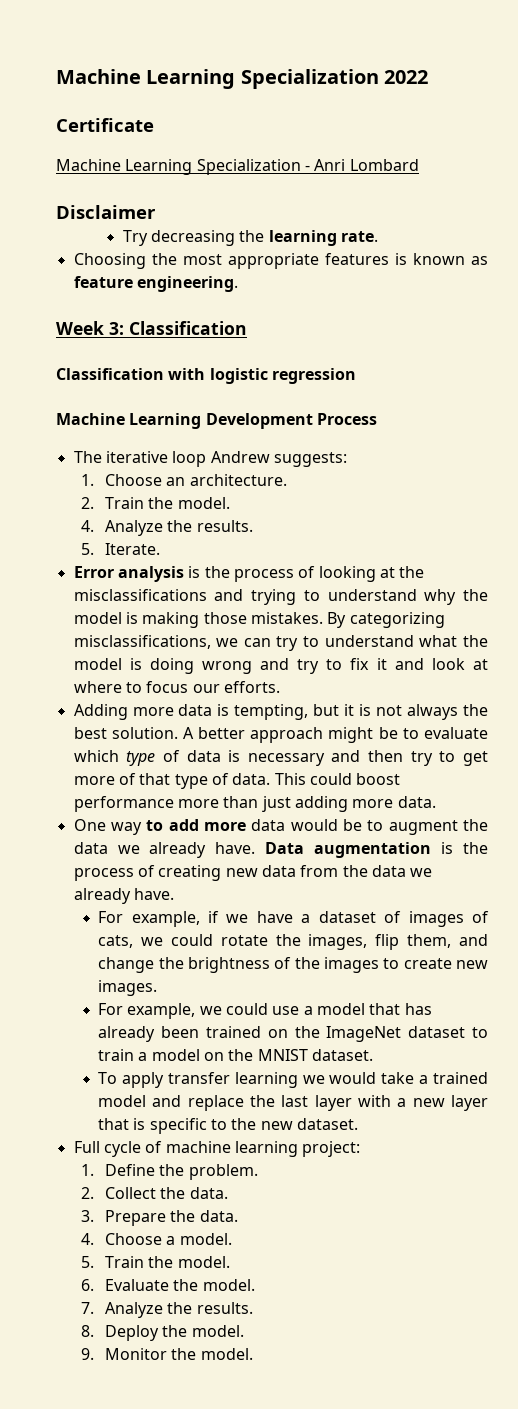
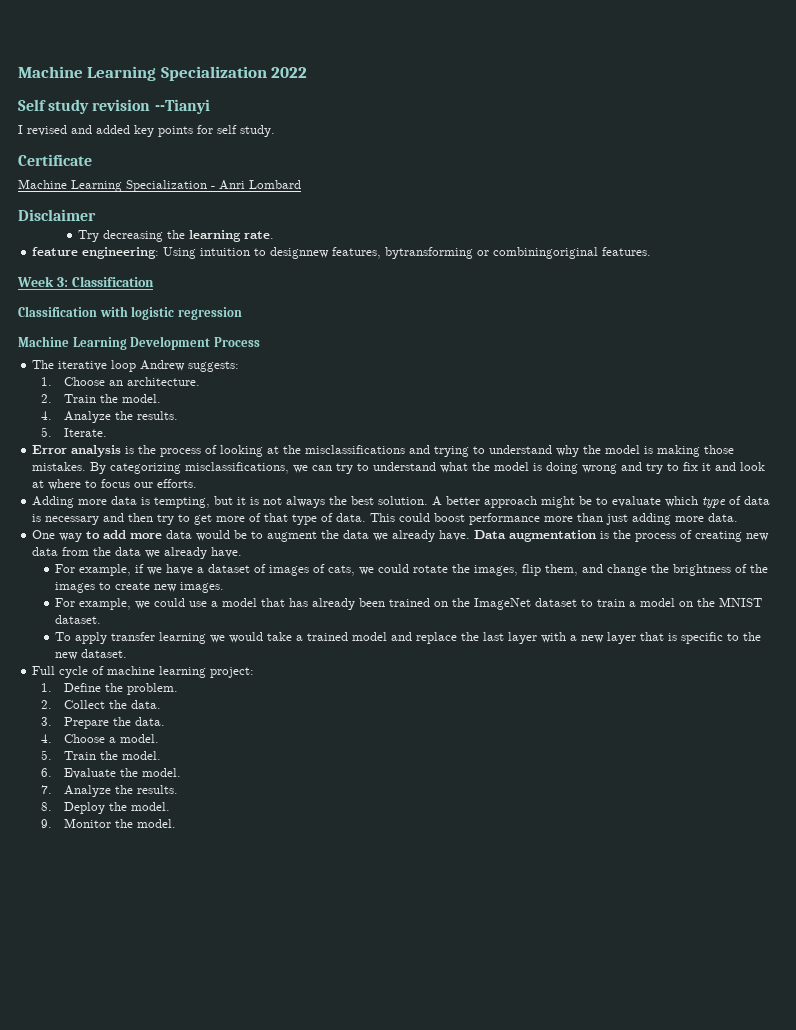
+ Self study revision --Tianyi
+ I revised and added key points for self study.
- Choosing the most appropriate features is known as feature engineering.
+ feature engineering: Using intuition to designnew features, bytransforming or combiningoriginal features.

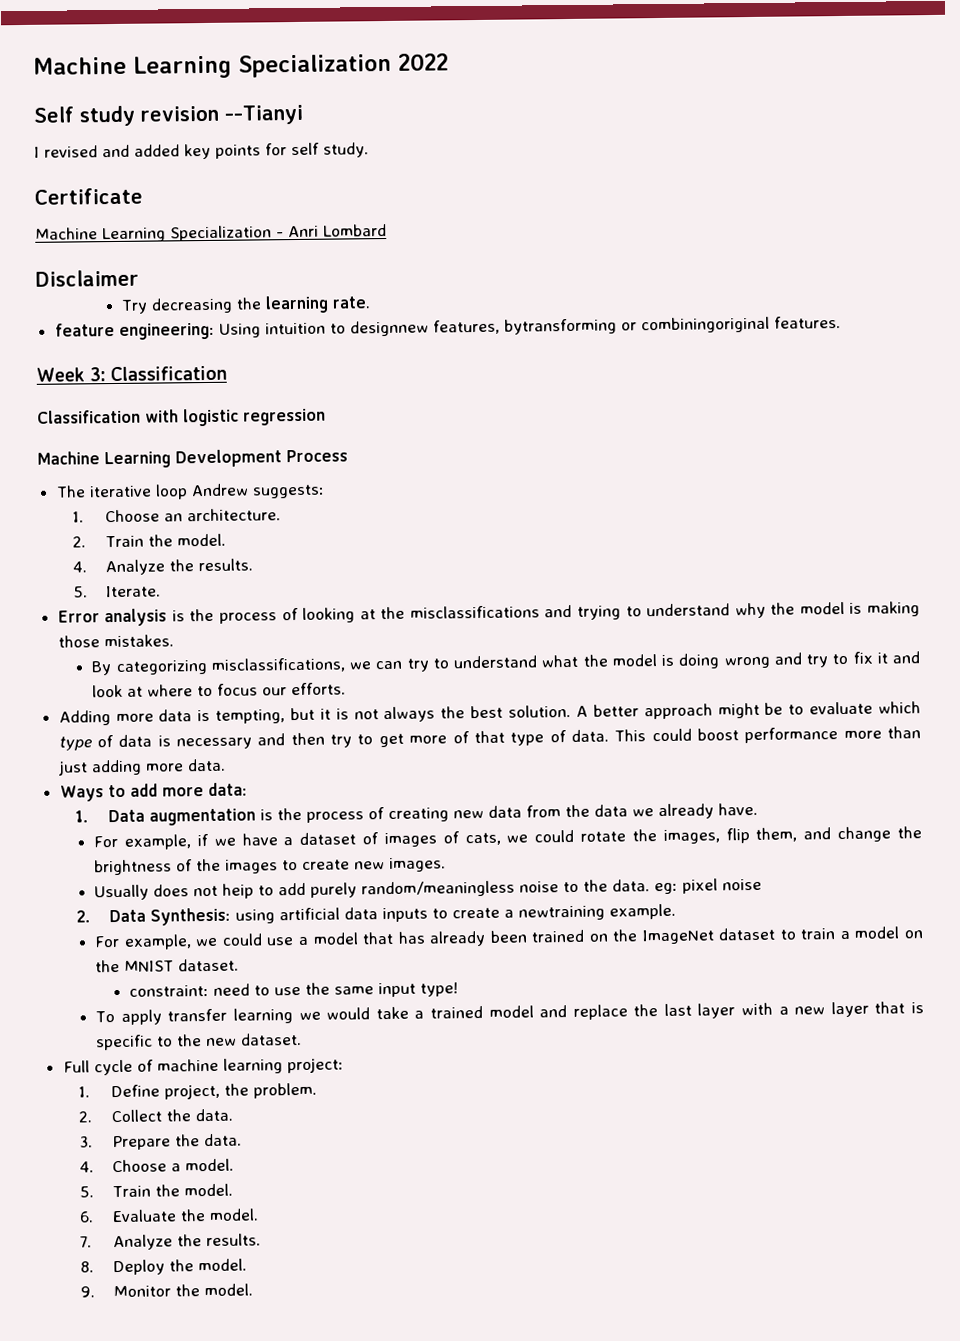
- Error analysis is the process of looking at the misclassifications and trying to understand why the model is making those mistakes. By categorizing misclassifications, we can try to understand what the model is doing wrong and try to fix it and look at where to focus our efforts.
+ Error analysis is the process of looking at the misclassifications and trying to understand why the model is making those mistakes.
+ By categorizing misclassifications, we can try to understand what the model is doing wrong and try to fix it and look at where to focus our efforts.
- One way to add more data would be to augment the data we already have. Data augmentation is the process of creating new data from the data we already have.
+ Ways to add more data:
+ 1. Data augmentation is the process of creating new data from the data we already have.
+ Usually does not heip to add purely random/meaningless noise to the data. eg: pixel noise
+ 2. Data Synthesis: using artificial data inputs to create a newtraining example.
+ constraint: need to use the same input type!
- 1. Define the problem.
+ 1. Define project, the problem.

